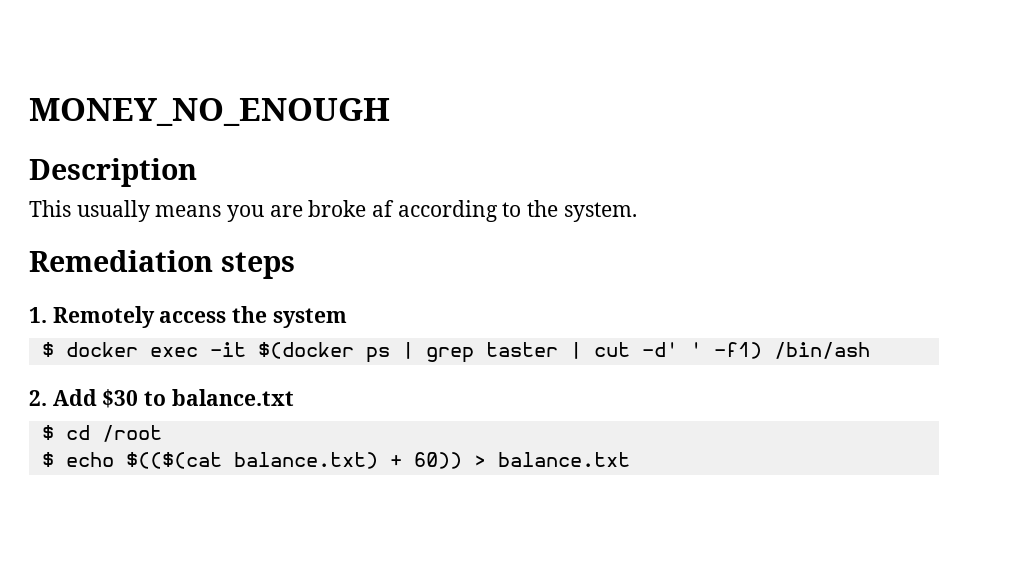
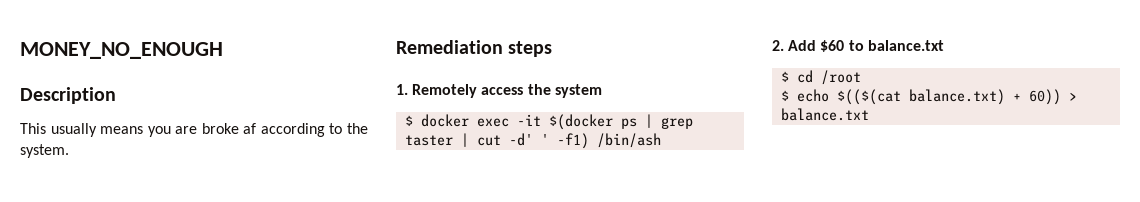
- 2. Add $30 to balance.txt
+ 2. Add $60 to balance.txt

